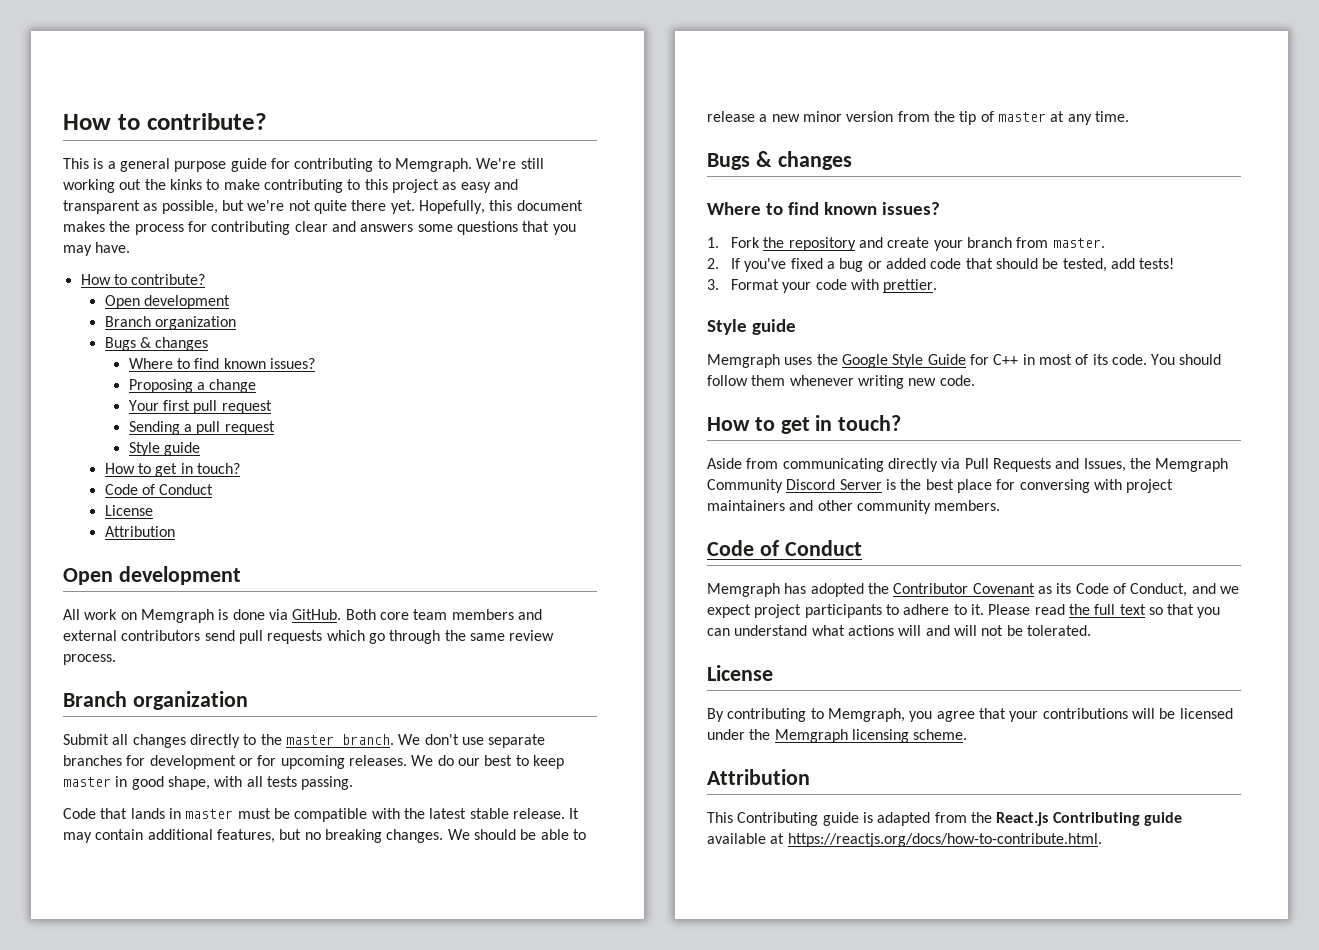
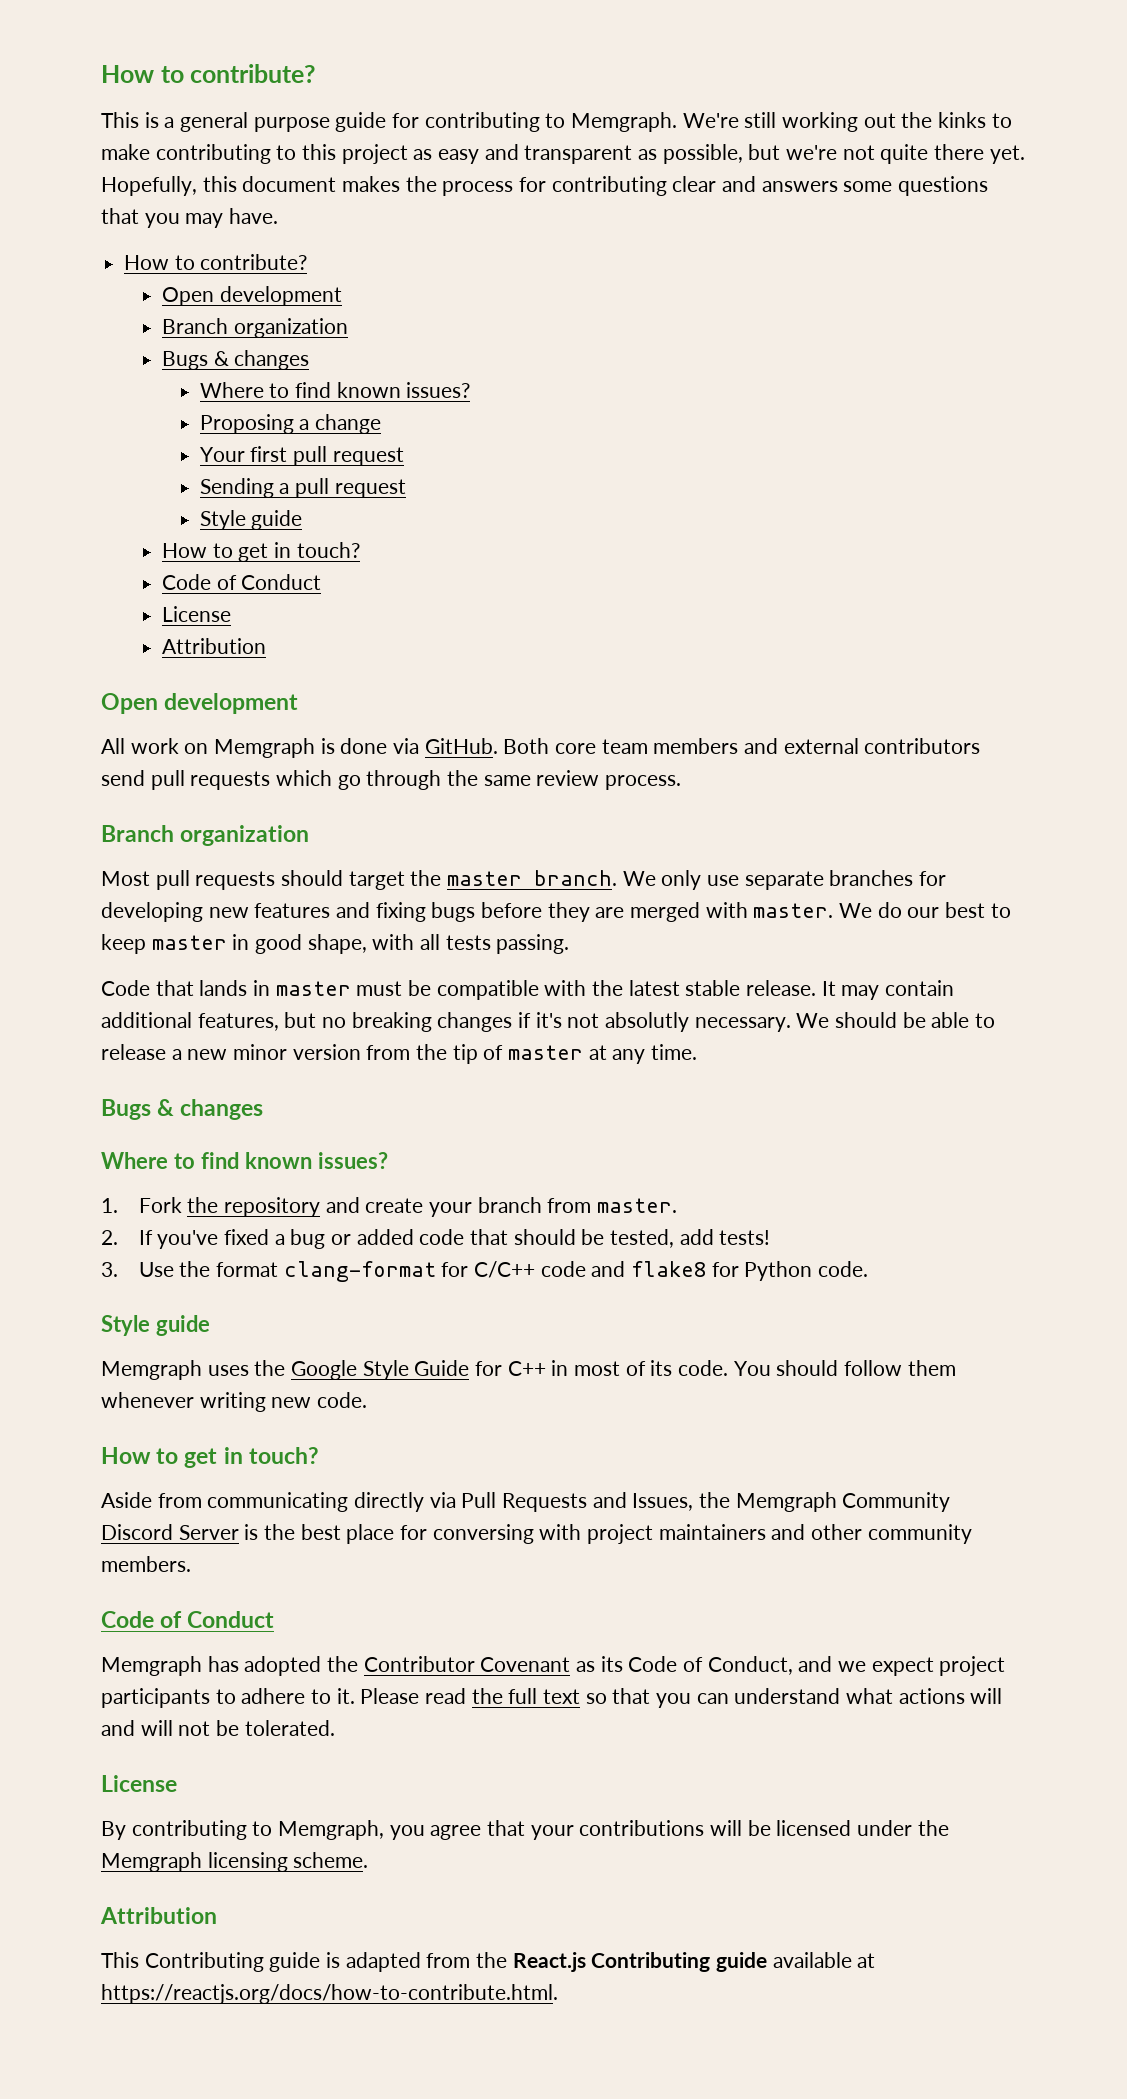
- Submit all changes directly to the master branch.
+ Most pull requests should target the master branch.
- We don't use separate branches for development or for upcoming releases.
+ We only use separate branches for developing new features and fixing bugs before they are merged with master.
- It may contain additional features, but no breaking changes.
+ It may contain additional features, but no breaking changes if it's not absolutly necessary.
- 3. Format your code with prettier.
+ 3. Use the format clang-format for C/C++ code and flake8 for Python code.

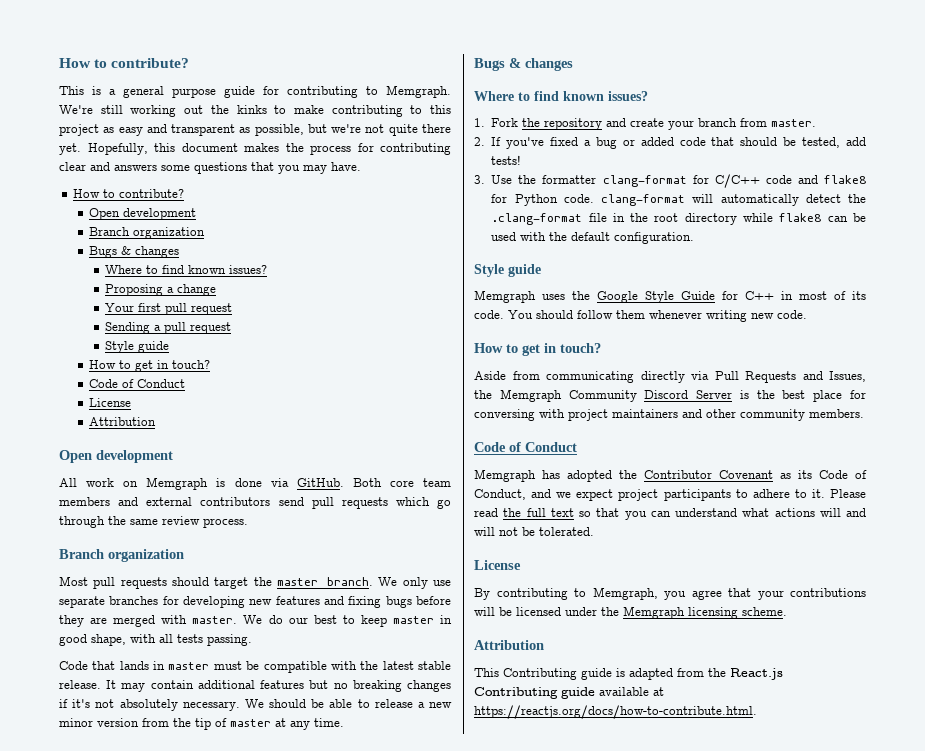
- It may contain additional features, but no breaking changes if it's not absolutly necessary.
+ It may contain additional features but no breaking changes if it's not absolutely necessary.
- 3. Use the format clang-format for C/C++ code and flake8 for Python code.
+ 3. Use the formatter clang-format for C/C++ code and flake8 for Python code. clang-format will automatically detect the .clang-format file in the root directory while flake8 can be used with the default configuration.

